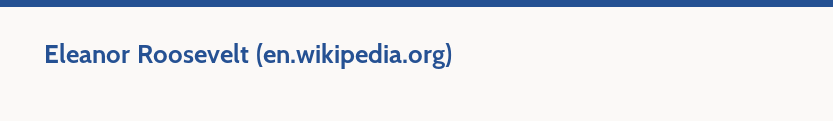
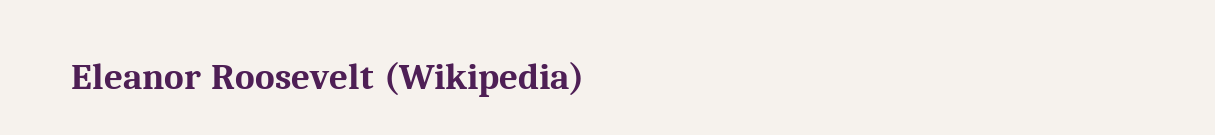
- Eleanor Roosevelt (en.wikipedia.org)
+ Eleanor Roosevelt (Wikipedia)

